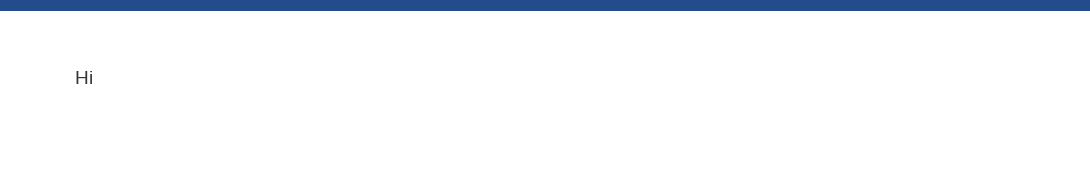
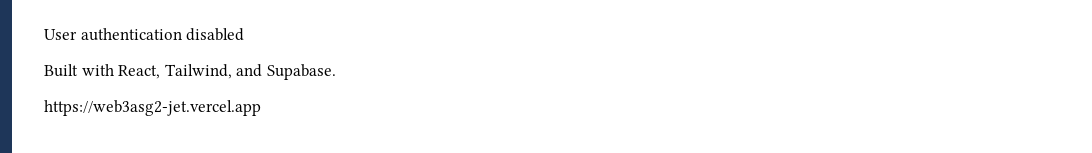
- Hi
+ User authentication disabled
+ Built with React, Tailwind, and Supabase.
+ https://web3asg2-jet.vercel.app

